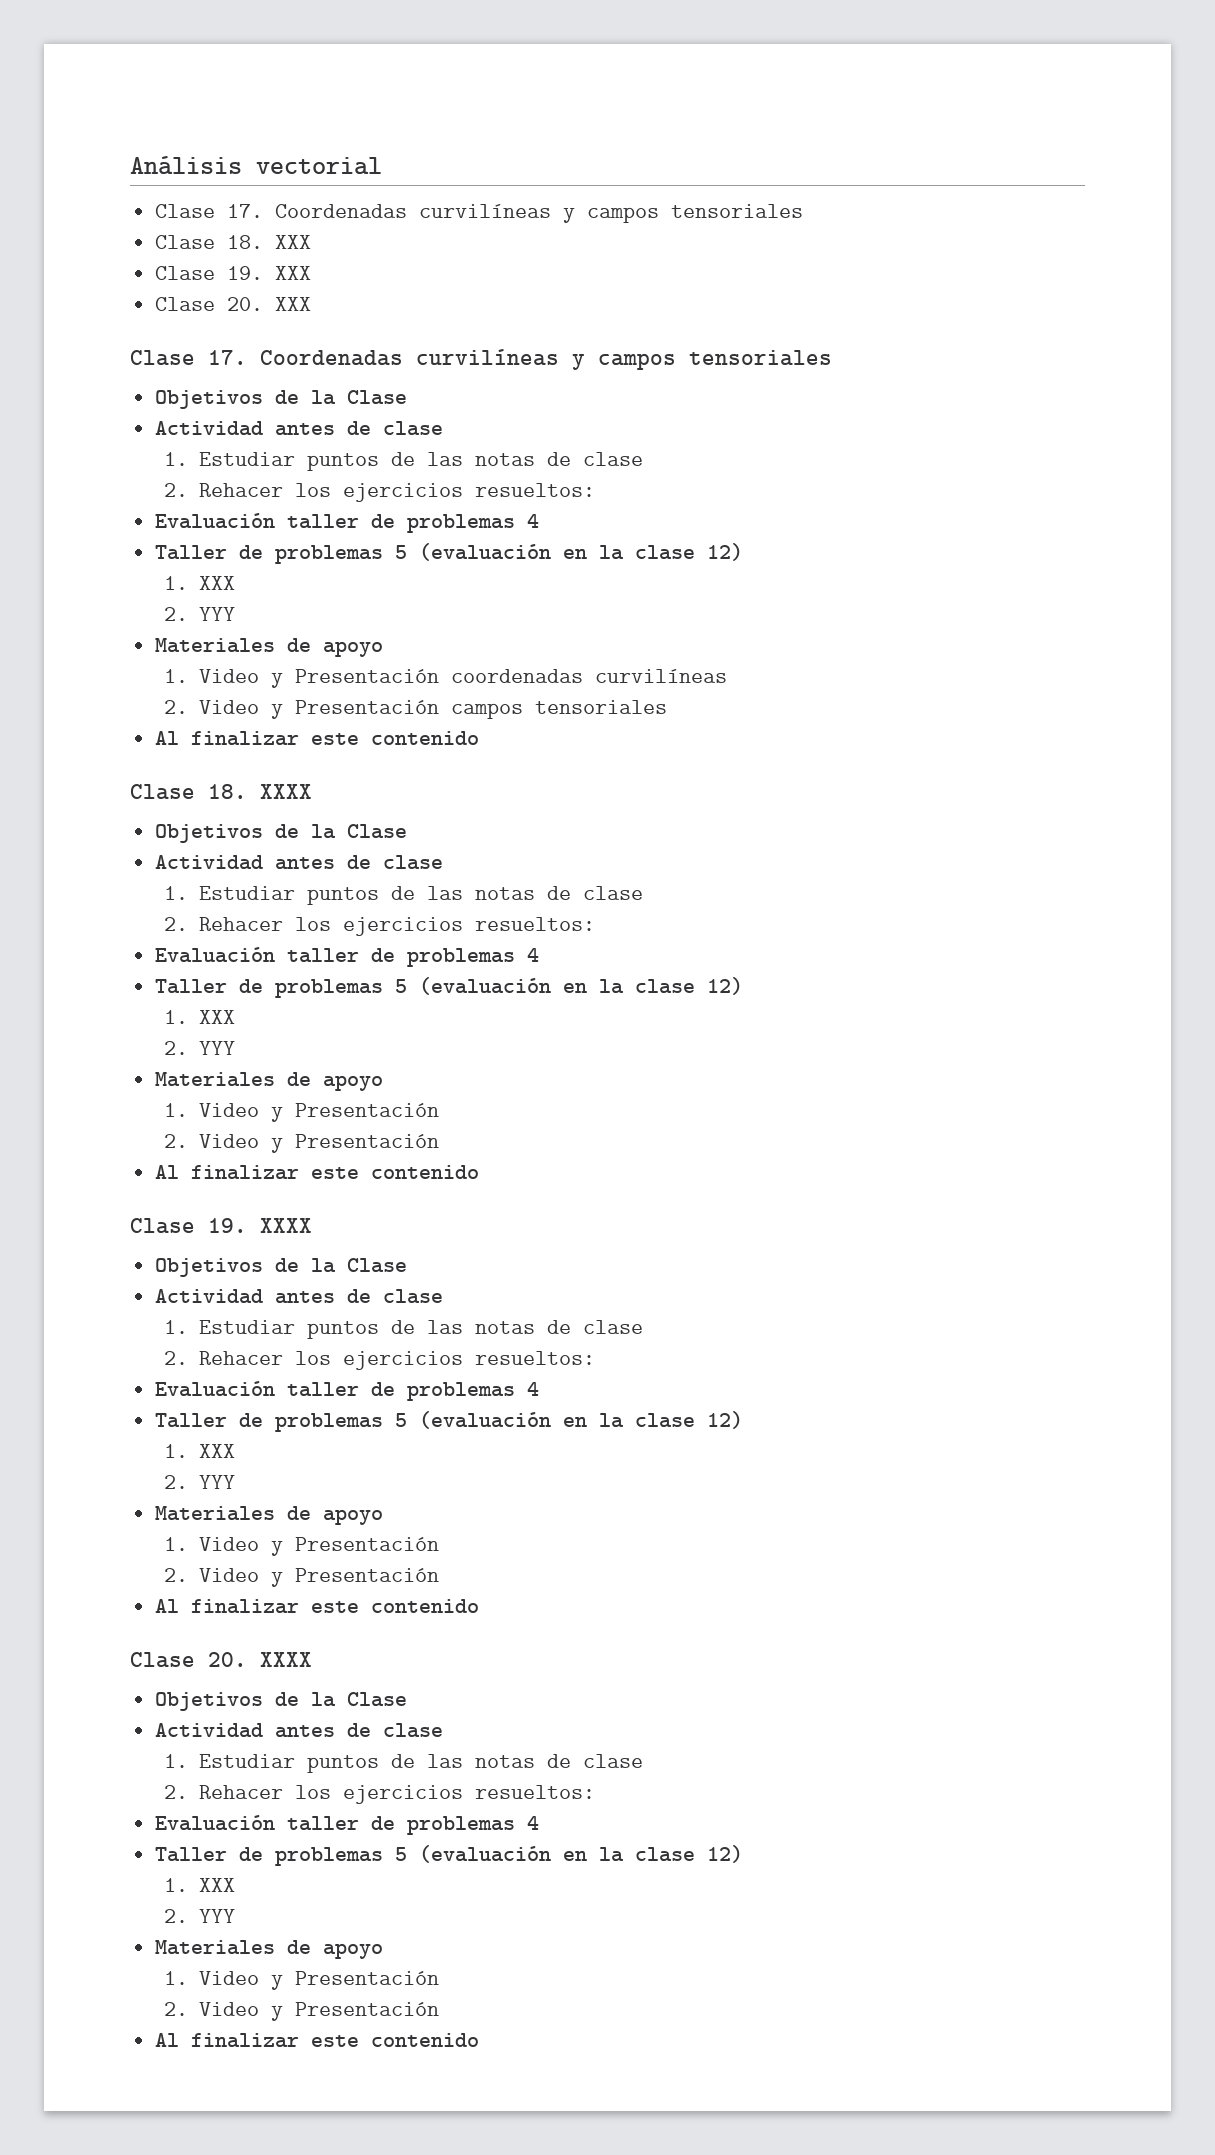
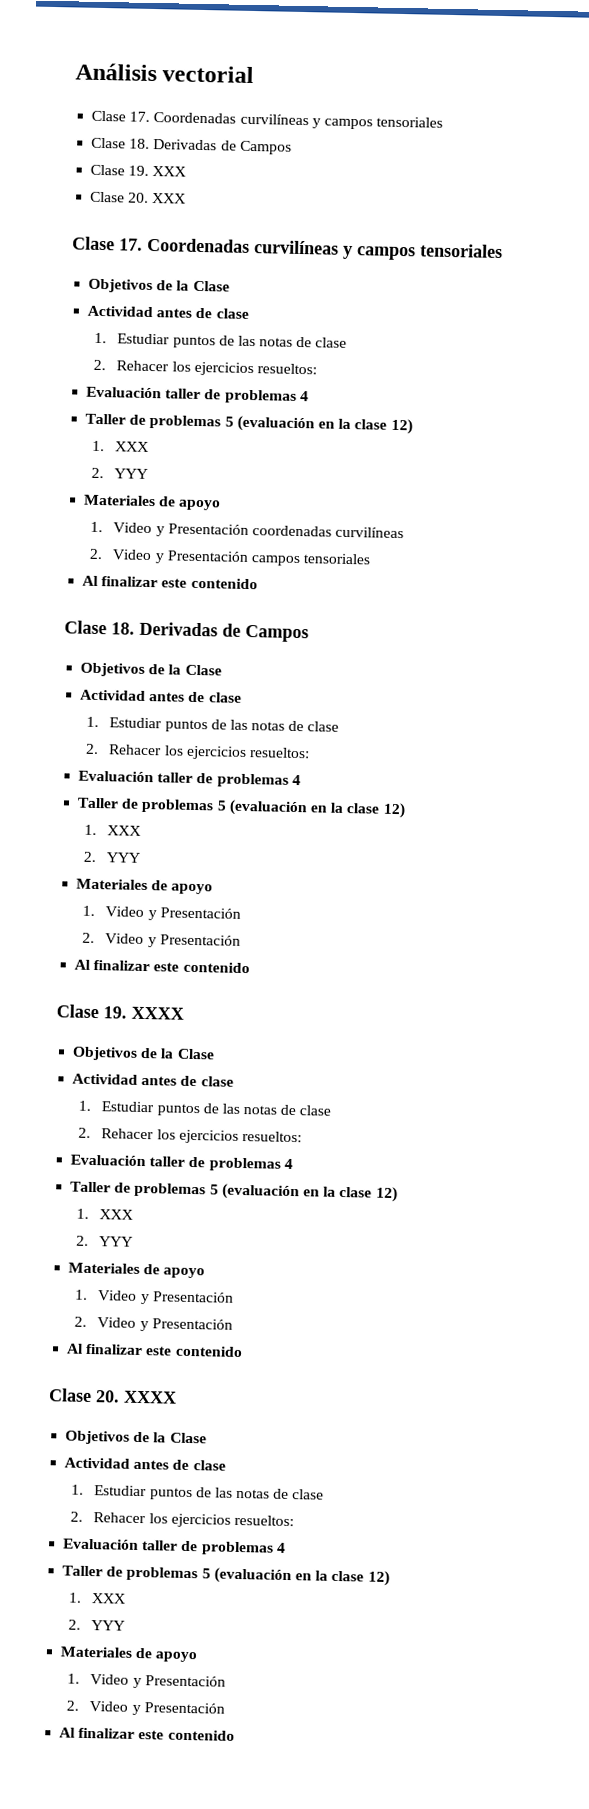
  Análisis vectorial
  Clase 17. Coordenadas curvilíneas y campos tensoriales
- Clase 18. XXX
+ Clase 18. Derivadas de Campos
  2. Video y Presentación campos tensoriales
  Al finalizar este contenido
- Clase 18. XXXX
+ Clase 18. Derivadas de Campos

